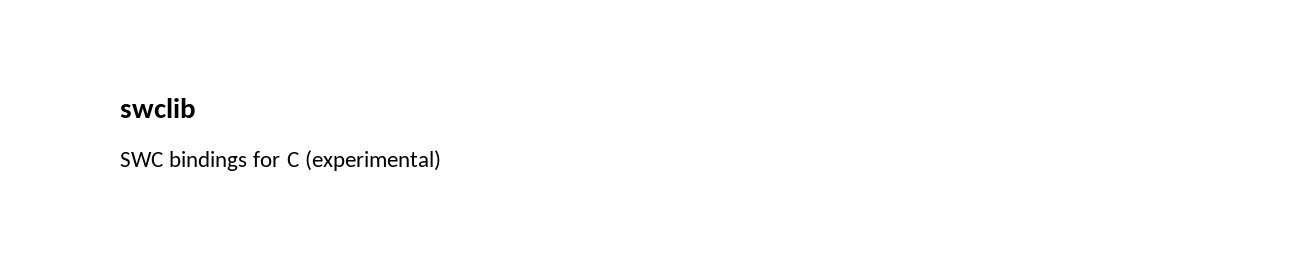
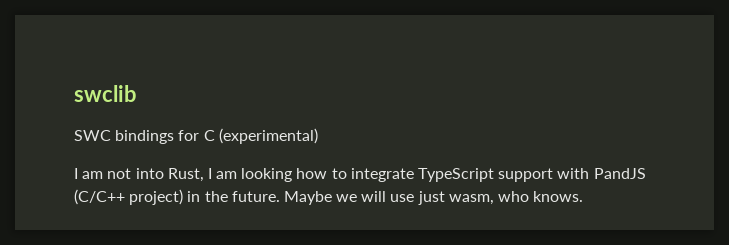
+ I am not into Rust, I am looking how to integrate TypeScript support with PandJS (C/C++ project) in the future. Maybe we will use just wasm, who knows.

